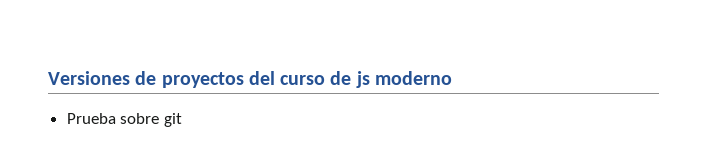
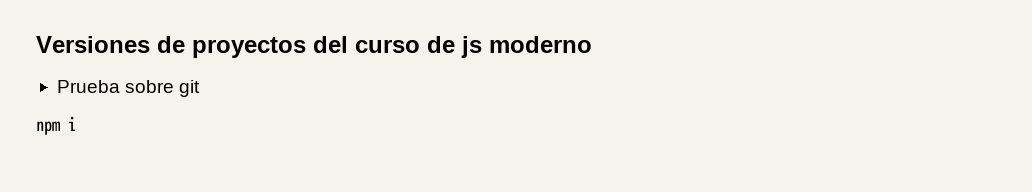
+ npm i

